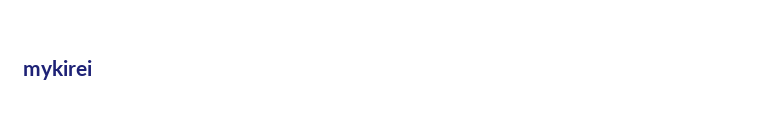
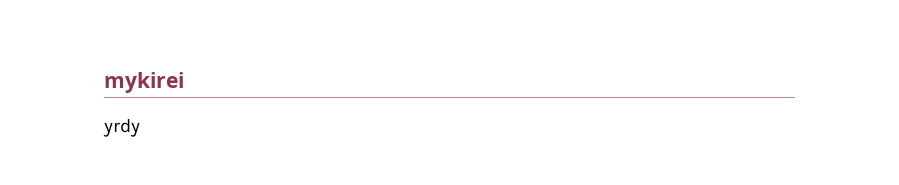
+ yrdy

